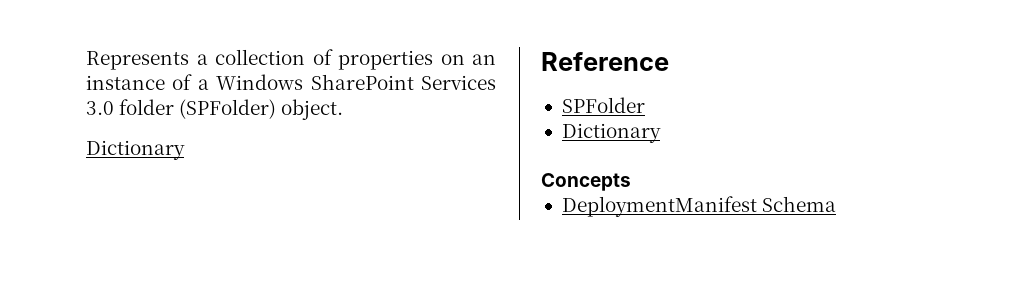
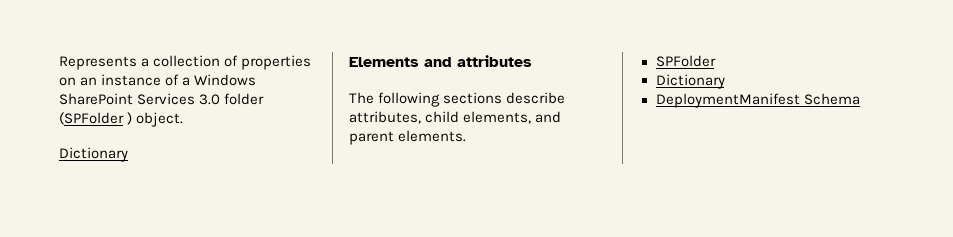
- Represents a collection of properties on an instance of a Windows SharePoint Services 3.0 folder (SPFolder) object.
+ Represents a collection of properties on an instance of a Windows SharePoint Services 3.0 folder (SPFolder ) object.
- Reference
+ Elements and attributes
+ The following sections describe attributes, child elements, and parent elements.
- Concepts

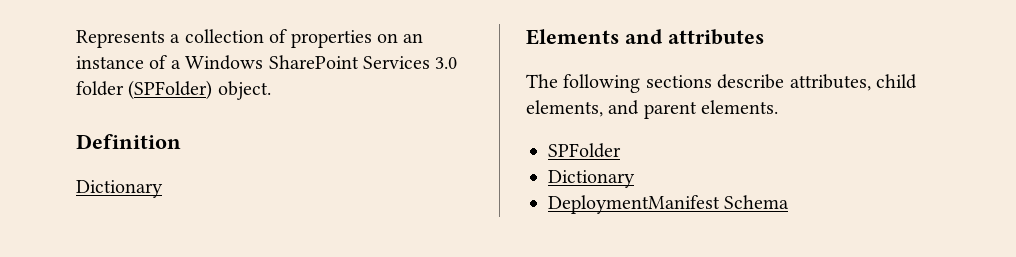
- Represents a collection of properties on an instance of a Windows SharePoint Services 3.0 folder (SPFolder ) object.
+ Represents a collection of properties on an instance of a Windows SharePoint Services 3.0 folder (SPFolder) object.
+ Definition

